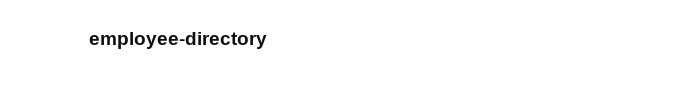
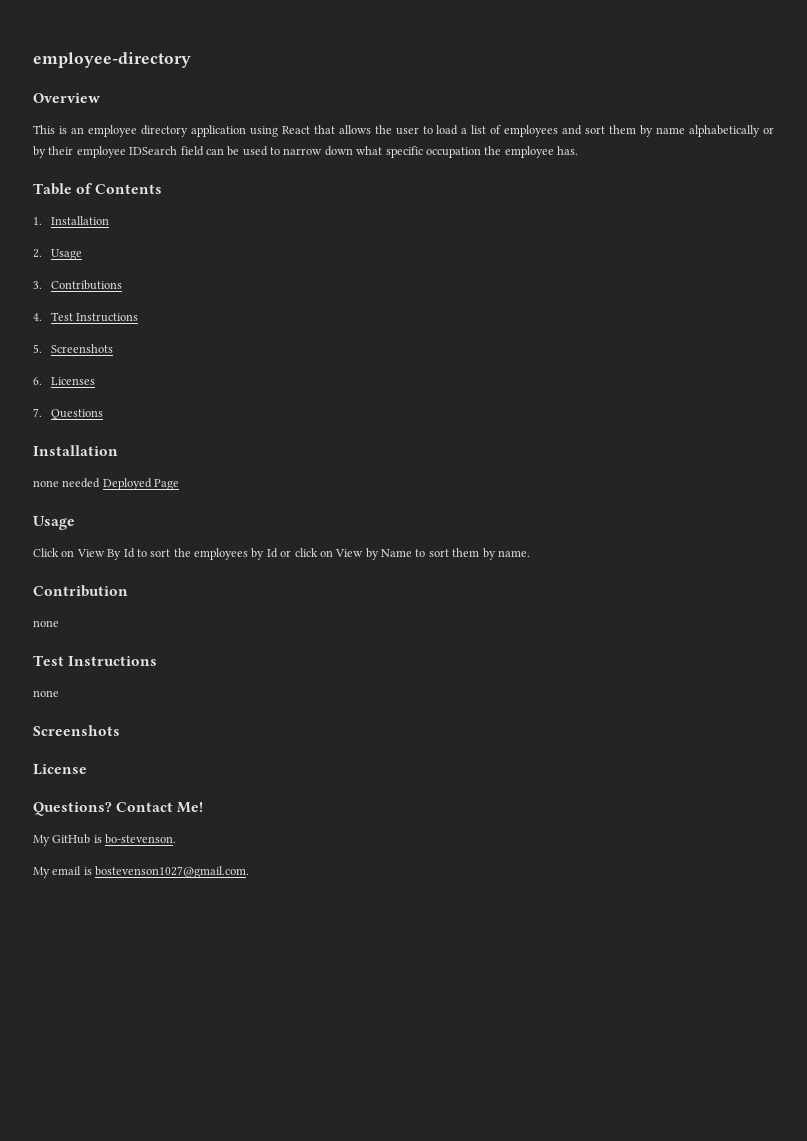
+ Overview
+ This is an employee directory application using React that allows the user to load a list of employees and sort them by name alphabetically or by their employee IDSearch field can be used to narrow down what specific occupation the employee has.
+ Table of Contents
+ 1. Installation
+ 2. Usage
+ 3. Contributions
+ 4. Test Instructions
+ 5. Screenshots
+ 6. Licenses
+ 7. Questions
+ Installation
+ none needed Deployed Page
+ Usage
+ Click on View By Id to sort the employees by Id or click on View by Name to sort them by name.
+ Contribution
+ none
+ Test Instructions
+ none
+ Screenshots
+ License
+ Questions? Contact Me!
+ My GitHub is bo-stevenson.
+ My email is bostevenson1027@gmail.com.

